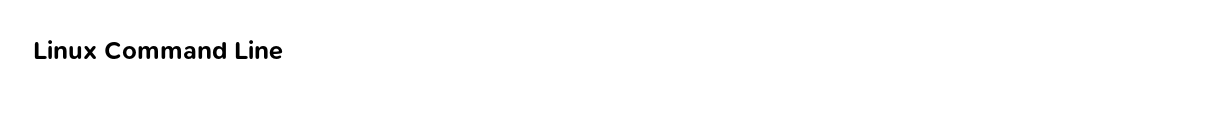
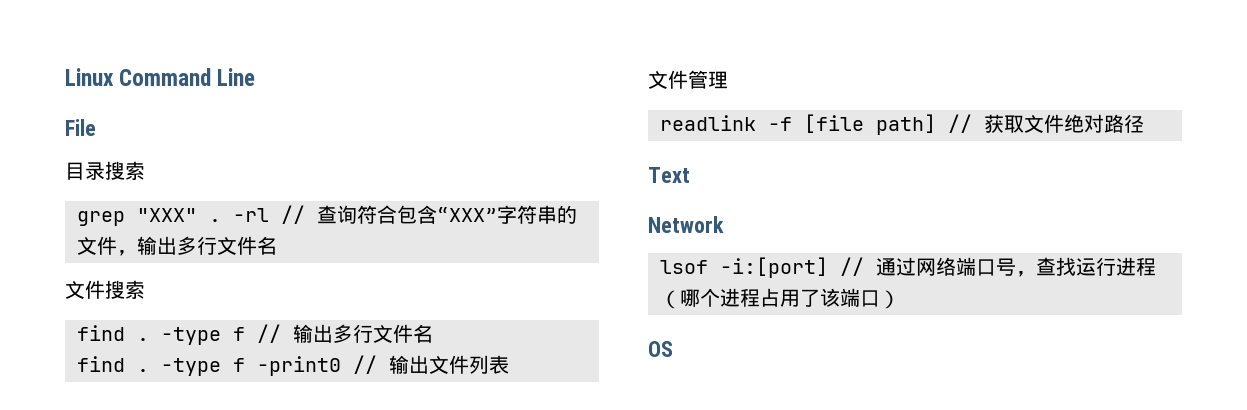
+ File
+ 目录搜索
+ grep "XXX" . -rl // 查询符合包含“XXX”字符串的文件，输出多行文件名
+ 文件搜索
+ find . -type f // 输出多行文件名
+ find . -type f -print0 // 输出文件列表
+ 文件管理
+ readlink -f [file path] // 获取文件绝对路径
+ Text
+ Network
+ lsof -i:[port] // 通过网络端口号，查找运行进程（哪个进程占用了该端口）
+ OS

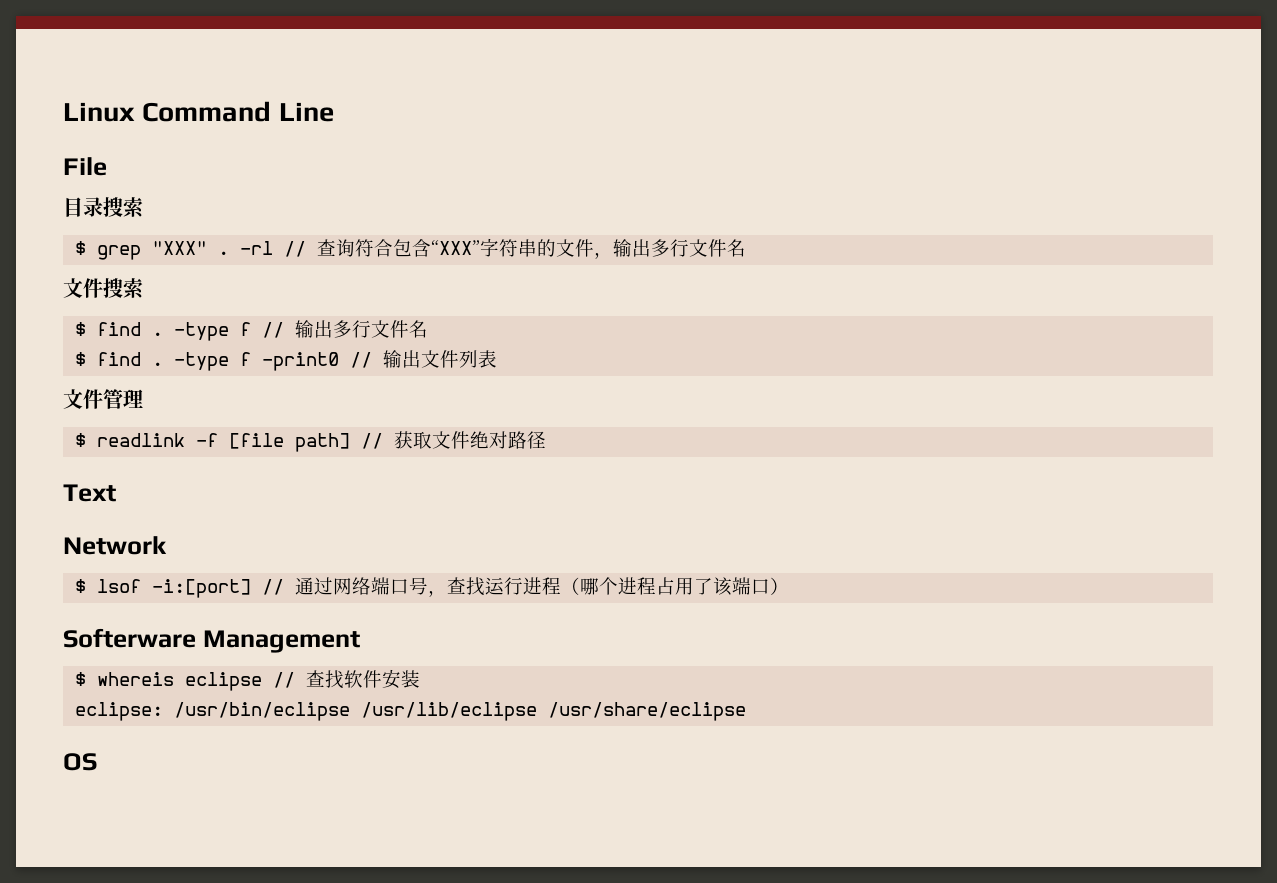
- grep "XXX" .
+ $ grep "XXX" .
  文件搜索
- find .
+ $ find .
  -type f // 输出多行文件名
- find .
+ $ find .
- readlink -f [file path] // 获取文件绝对路径
+ $ readlink -f [file path] // 获取文件绝对路径
- lsof -i:[port] // 通过网络端口号，查找运行进程（哪个进程占用了该端口）
+ $ lsof -i:[port] // 通过网络端口号，查找运行进程（哪个进程占用了该端口）
+ Softerware Management
+ $ whereis eclipse // 查找软件安装
+ eclipse: /usr/bin/eclipse /usr/lib/eclipse /usr/share/eclipse

